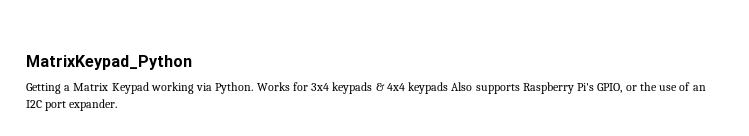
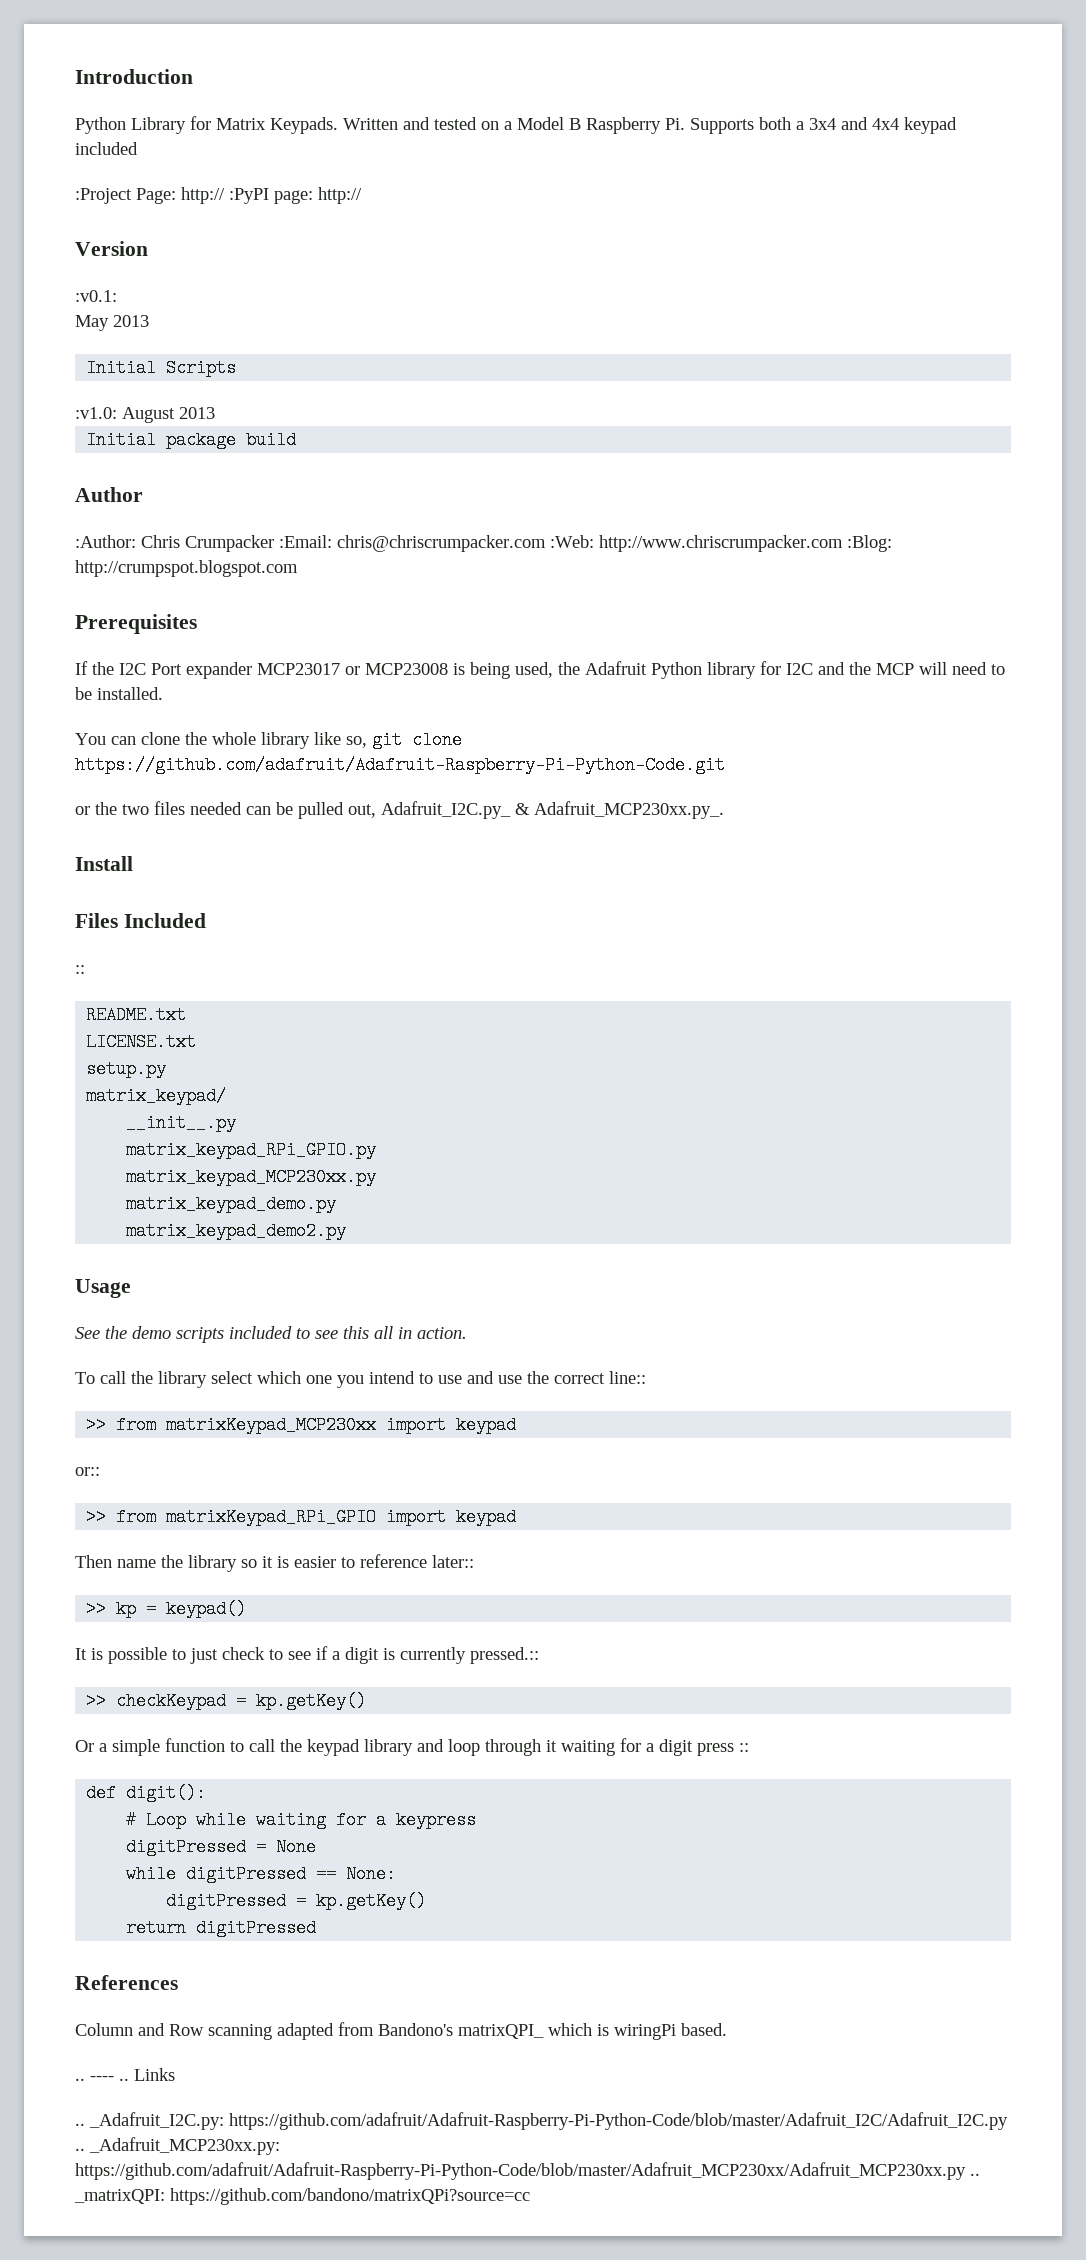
- MatrixKeypad_Python
- Getting a Matrix Keypad working via Python. Works for 3x4 keypads & 4x4 keypads Also supports Raspberry Pi's GPIO, or the use of an I2C port expander.
+ Introduction
+ Python Library for Matrix Keypads. Written and tested on a Model B Raspberry Pi. Supports both a 3x4 and 4x4 keypad included
+ :Project Page: http:// :PyPI page: http://
+ Version
+ :v0.1:
+ May 2013
+ Initial Scripts
+ :v1.0: August 2013
+ Initial package build
+ Author
+ :Author: Chris Crumpacker :Email: chris@chriscrumpacker.com :Web: http://www.chriscrumpacker.com :Blog: http://crumpspot.blogspot.com
+ Prerequisites
+ If the I2C Port expander MCP23017 or MCP23008 is being used, the Adafruit Python library for I2C and the MCP will need to be installed.
+ You can clone the whole library like so, git clone https://github.com/adafruit/Adafruit-Raspberry-Pi-Python-Code.git
+ or the two files needed can be pulled out, Adafruit_I2C.py_ & Adafruit_MCP230xx.py_.
+ Install
+ Files Included
+ ::
+ README.txt
+ LICENSE.txt
+ setup.py
+ matrix_keypad/
+ __init__.py
+ matrix_keypad_RPi_GPIO.py
+ matrix_keypad_MCP230xx.py
+ matrix_keypad_demo.py
+ matrix_keypad_demo2.py
+ Usage
+ See the demo scripts included to see this all in action.
+ To call the library select which one you intend to use and use the correct line::
+ >> from matrixKeypad_MCP230xx import keypad
+ or::
+ >> from matrixKeypad_RPi_GPIO import keypad
+ Then name the library so it is easier to reference later::
+ >> kp = keypad()
+ It is possible to just check to see if a digit is currently pressed.::
+ >> checkKeypad = kp.getKey()
+ Or a simple function to call the keypad library and loop through it waiting for a digit press ::
+ def digit():
+ # Loop while waiting for a keypress
+ digitPressed = None
+ while digitPressed == None:
+ digitPressed = kp.getKey()
+ return digitPressed
+ References
+ Column and Row scanning adapted from Bandono's matrixQPI_ which is wiringPi based.
+ .. ---- .. Links
+ .. _Adafruit_I2C.py: https://github.com/adafruit/Adafruit-Raspberry-Pi-Python-Code/blob/master/Adafruit_I2C/Adafruit_I2C.py .. _Adafruit_MCP230xx.py: https://github.com/adafruit/Adafruit-Raspberry-Pi-Python-Code/blob/master/Adafruit_MCP230xx/Adafruit_MCP230xx.py .. _matrixQPI: https://github.com/bandono/matrixQPi?source=cc

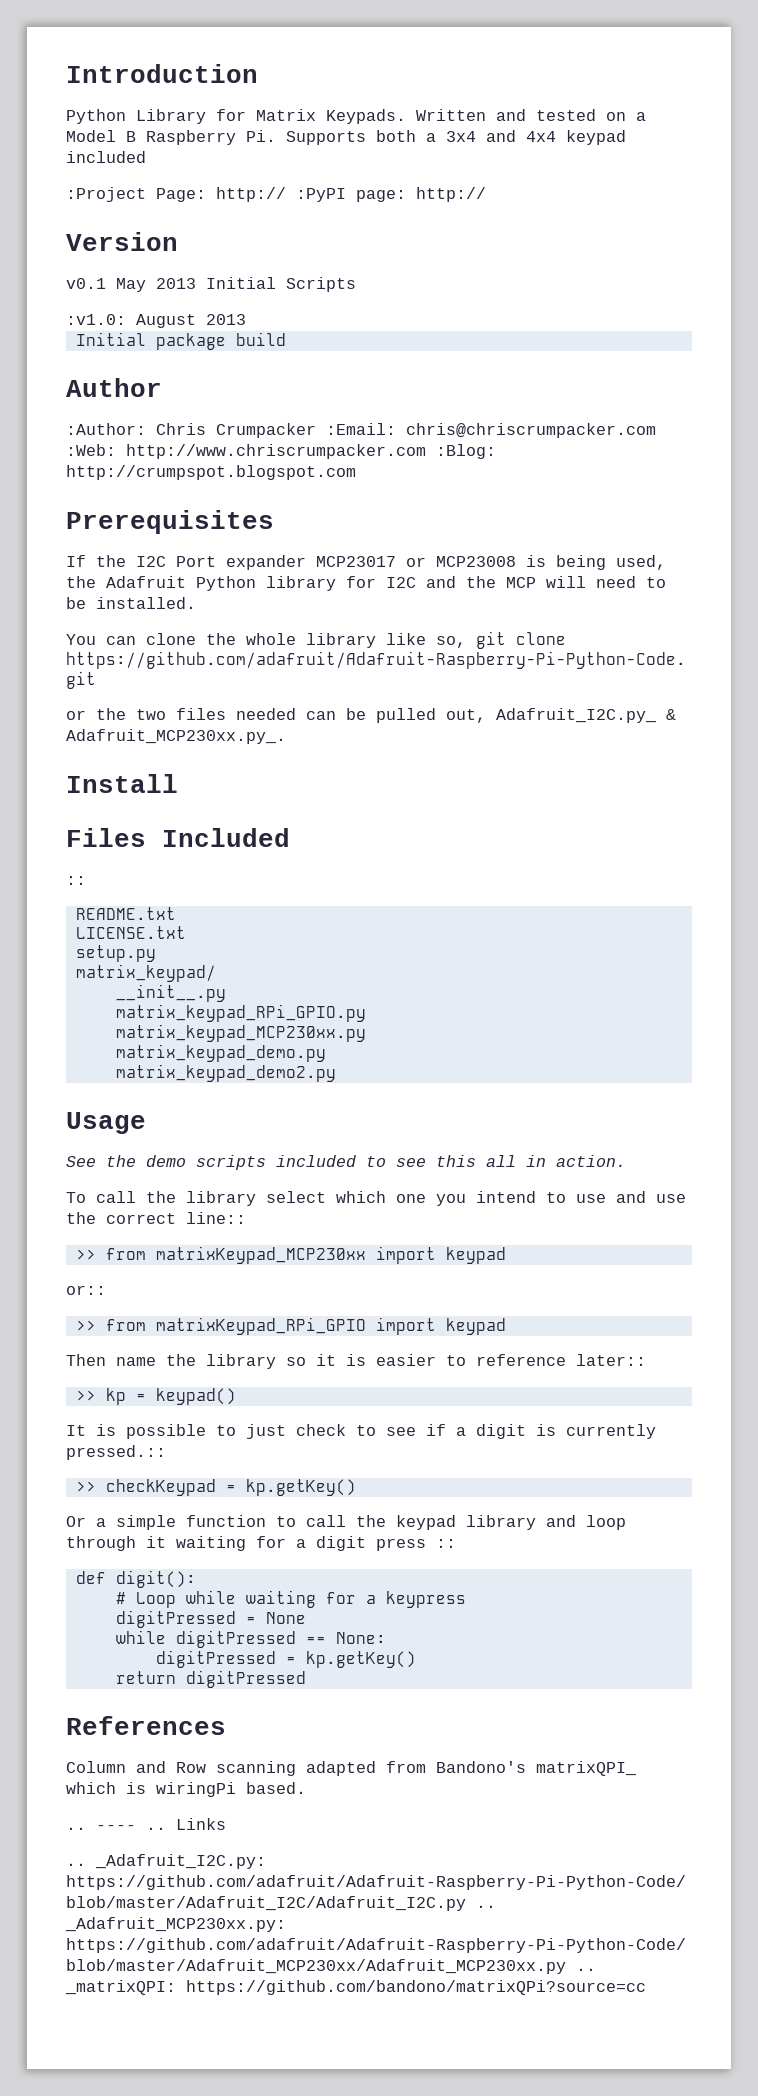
- :v0.1:
- May 2013
- Initial Scripts
+ v0.1 May 2013 Initial Scripts

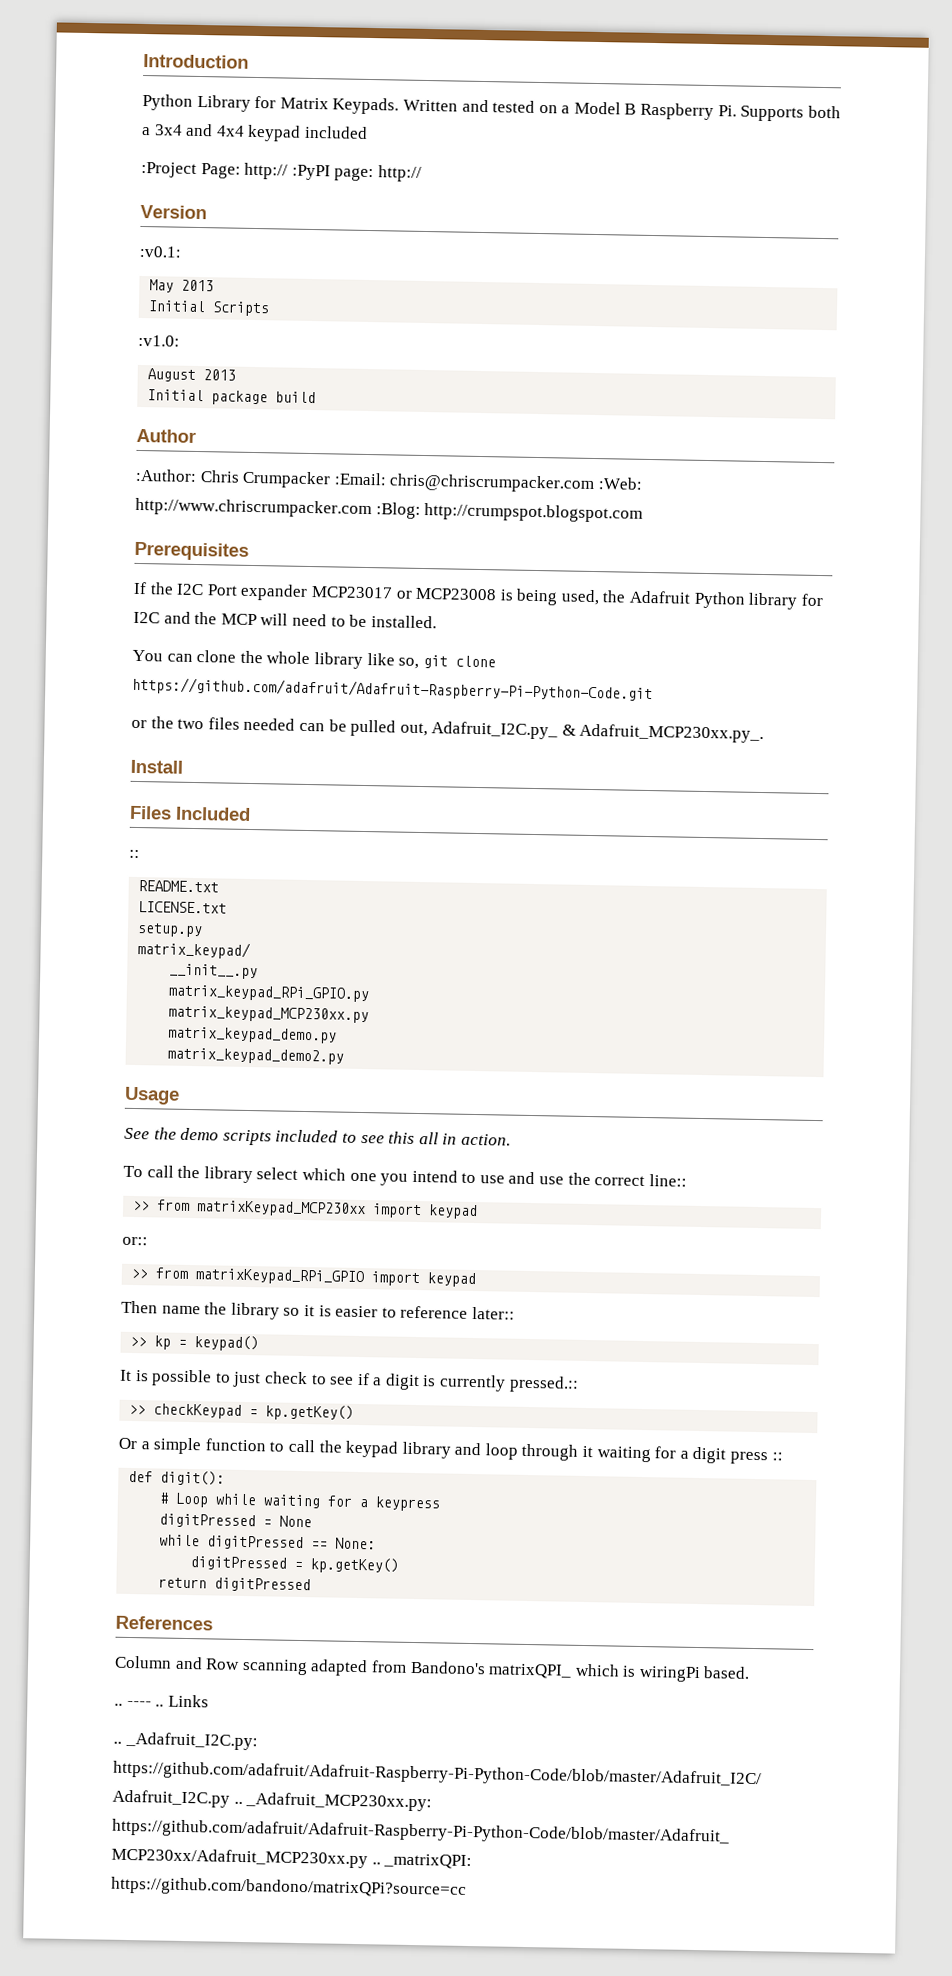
- v0.1 May 2013 Initial Scripts
+ :v0.1:
+ May 2013
+ Initial Scripts
- :v1.0: August 2013
+ :v1.0:
+ August 2013

